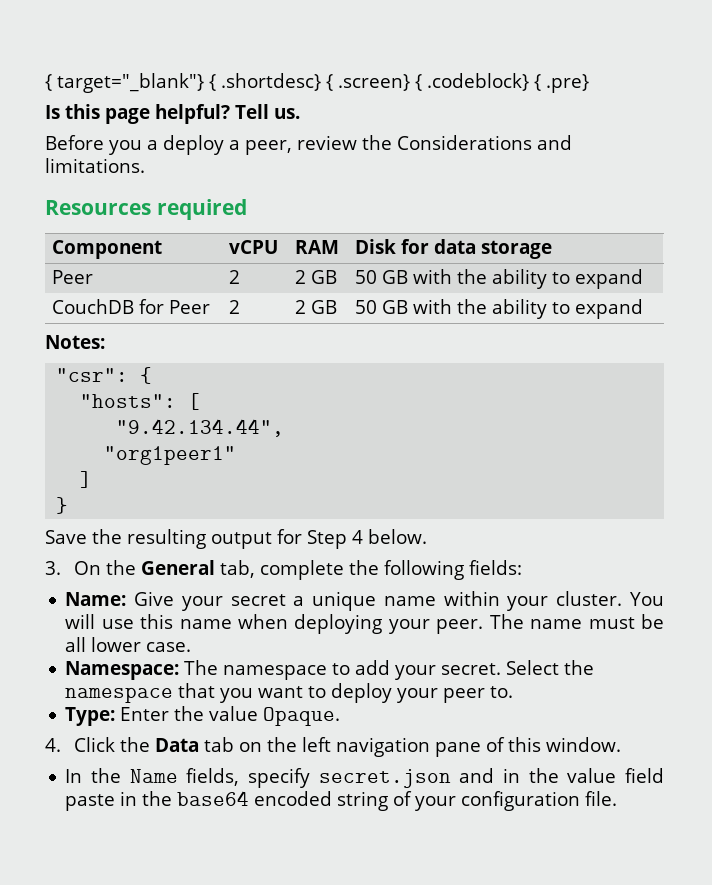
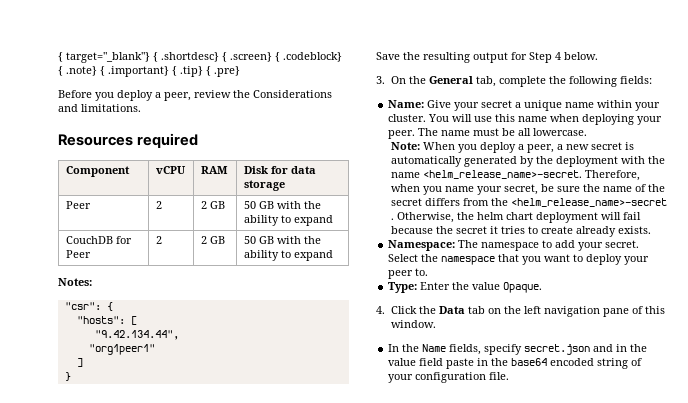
- { target="_blank"} { .shortdesc} { .screen} { .codeblock} { .pre}
- Is this page helpful? Tell us.
+ { target="_blank"} { .shortdesc} { .screen} { .codeblock} { .note} { .important} { .tip} { .pre}
- Before you a deploy a peer, review the Considerations and limitations.
+ Before you deploy a peer, review the Considerations and limitations.
- The name must be all lower case.
+ The name must be all lowercase.
+ Note: When you deploy a peer, a new secret is automatically generated by the deployment with the name <helm_release_name>-secret. Therefore, when you name your secret, be sure the name of the secret differs from the <helm_release_name>-secret . Otherwise, the helm chart deployment will fail because the secret it tries to create already exists.

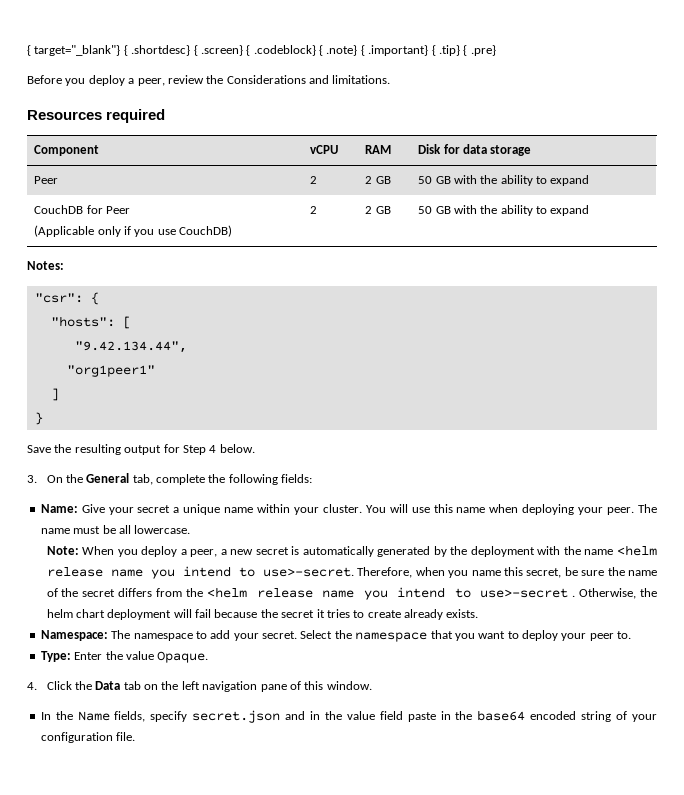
- CouchDB for Peer | 2 | 2 GB | 50 GB with the ability to expand
+ CouchDB for Peer
+ (Applicable only if you use CouchDB) | 2 | 2 GB | 50 GB with the ability to expand
- Note: When you deploy a peer, a new secret is automatically generated by the deployment with the name <helm_release_name>-secret.
+ Note: When you deploy a peer, a new secret is automatically generated by the deployment with the name <helm release name you intend to use>-secret.
- Therefore, when you name your secret, be sure the name of the secret differs from the <helm_release_name>-secret .
+ Therefore, when you name this secret, be sure the name of the secret differs from the <helm release name you intend to use>-secret .

